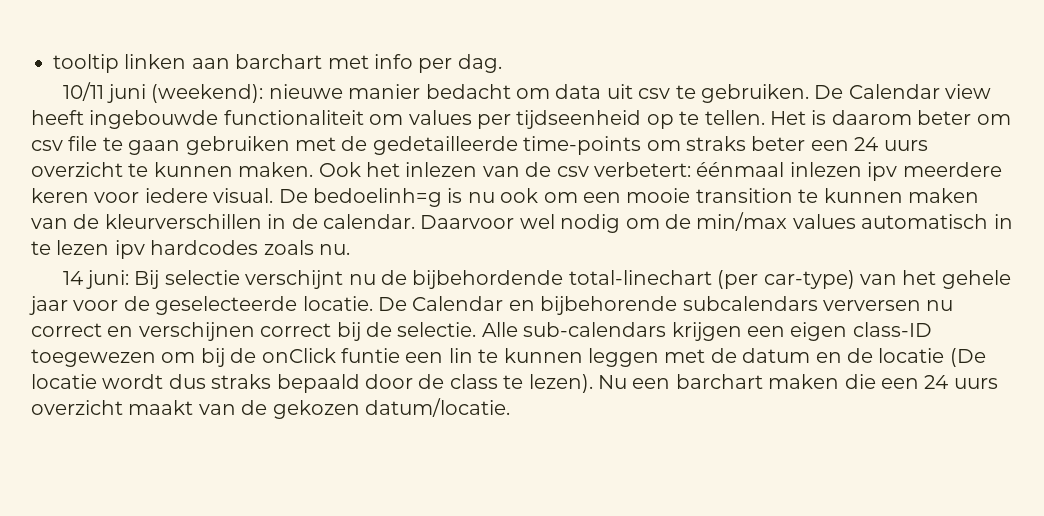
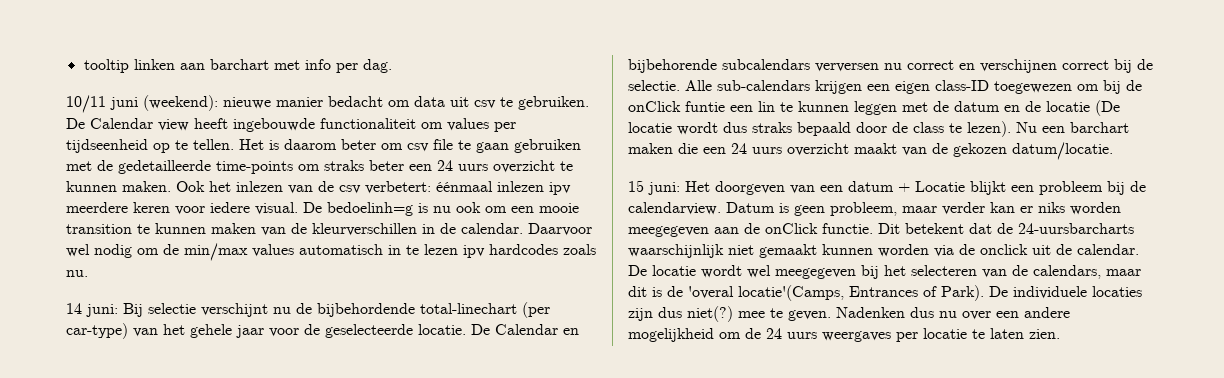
+ 15 juni: Het doorgeven van een datum + Locatie blijkt een probleem bij de calendarview. Datum is geen probleem, maar verder kan er niks worden meegegeven aan de onClick functie. Dit betekent dat de 24-uursbarcharts waarschijnlijk niet gemaakt kunnen worden via de onclick uit de calendar. De locatie wordt wel meegegeven bij het selecteren van de calendars, maar dit is de 'overal locatie'(Camps, Entrances of Park). De individuele locaties zijn dus niet(?) mee te geven. Nadenken dus nu over een andere mogelijkheid om de 24 uurs weergaves per locatie te laten zien.

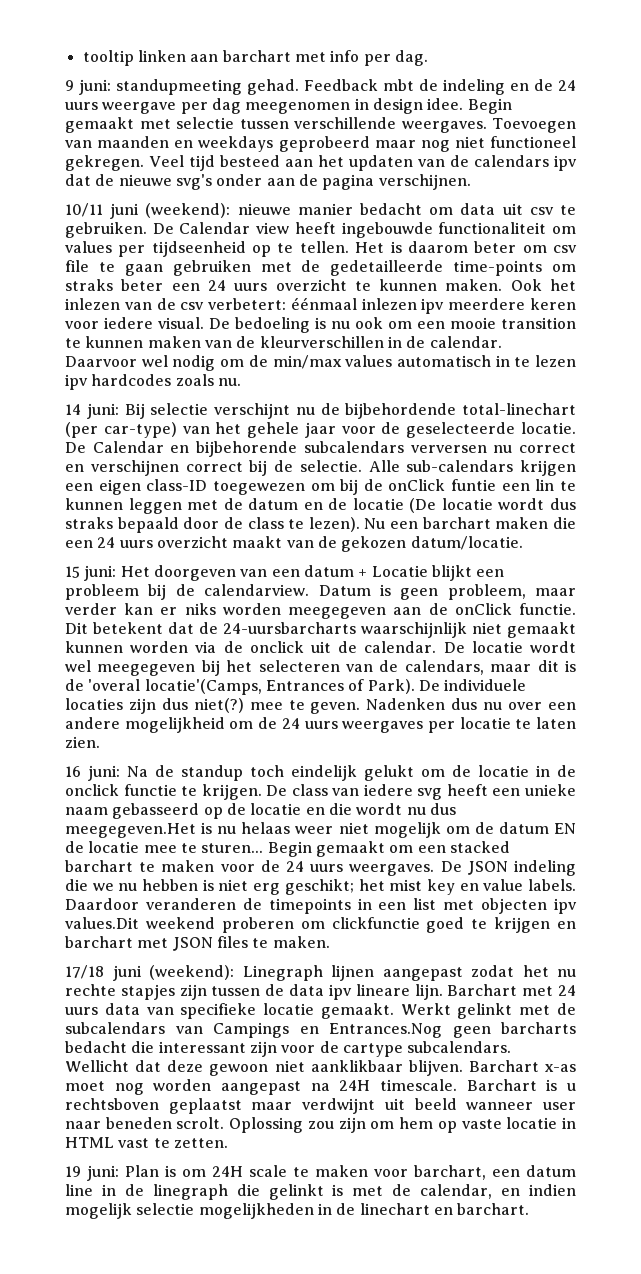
+ 9 juni: standupmeeting gehad. Feedback mbt de indeling en de 24 uurs weergave per dag meegenomen in design idee. Begin gemaakt met selectie tussen verschillende weergaves. Toevoegen van maanden en weekdays geprobeerd maar nog niet functioneel gekregen. Veel tijd besteed aan het updaten van de calendars ipv dat de nieuwe svg's onder aan de pagina verschijnen.
- De bedoelinh=g is nu ook om een mooie transition te kunnen maken van de kleurverschillen in de calendar.
+ De bedoeling is nu ook om een mooie transition te kunnen maken van de kleurverschillen in de calendar.
+ 16 juni: Na de standup toch eindelijk gelukt om de locatie in de onclick functie te krijgen. De class van iedere svg heeft een unieke naam gebasseerd op de locatie en die wordt nu dus meegegeven.Het is nu helaas weer niet mogelijk om de datum EN de locatie mee te sturen... Begin gemaakt om een stacked barchart te maken voor de 24 uurs weergaves. De JSON indeling die we nu hebben is niet erg geschikt; het mist key en value labels. Daardoor veranderen de timepoints in een list met objecten ipv values.Dit weekend proberen om clickfunctie goed te krijgen en barchart met JSON files te maken.
+ 17/18 juni (weekend): Linegraph lijnen aangepast zodat het nu rechte stapjes zijn tussen de data ipv lineare lijn. Barchart met 24 uurs data van specifieke locatie gemaakt. Werkt gelinkt met de subcalendars van Campings en Entrances.Nog geen barcharts bedacht die interessant zijn voor de cartype subcalendars. Wellicht dat deze gewoon niet aanklikbaar blijven. Barchart x-as moet nog worden aangepast na 24H timescale. Barchart is u rechtsboven geplaatst maar verdwijnt uit beeld wanneer user naar beneden scrolt. Oplossing zou zijn om hem op vaste locatie in HTML vast te zetten.
+ 19 juni: Plan is om 24H scale te maken voor barchart, een datum line in de linegraph die gelinkt is met de calendar, en indien mogelijk selectie mogelijkheden in de linechart en barchart.

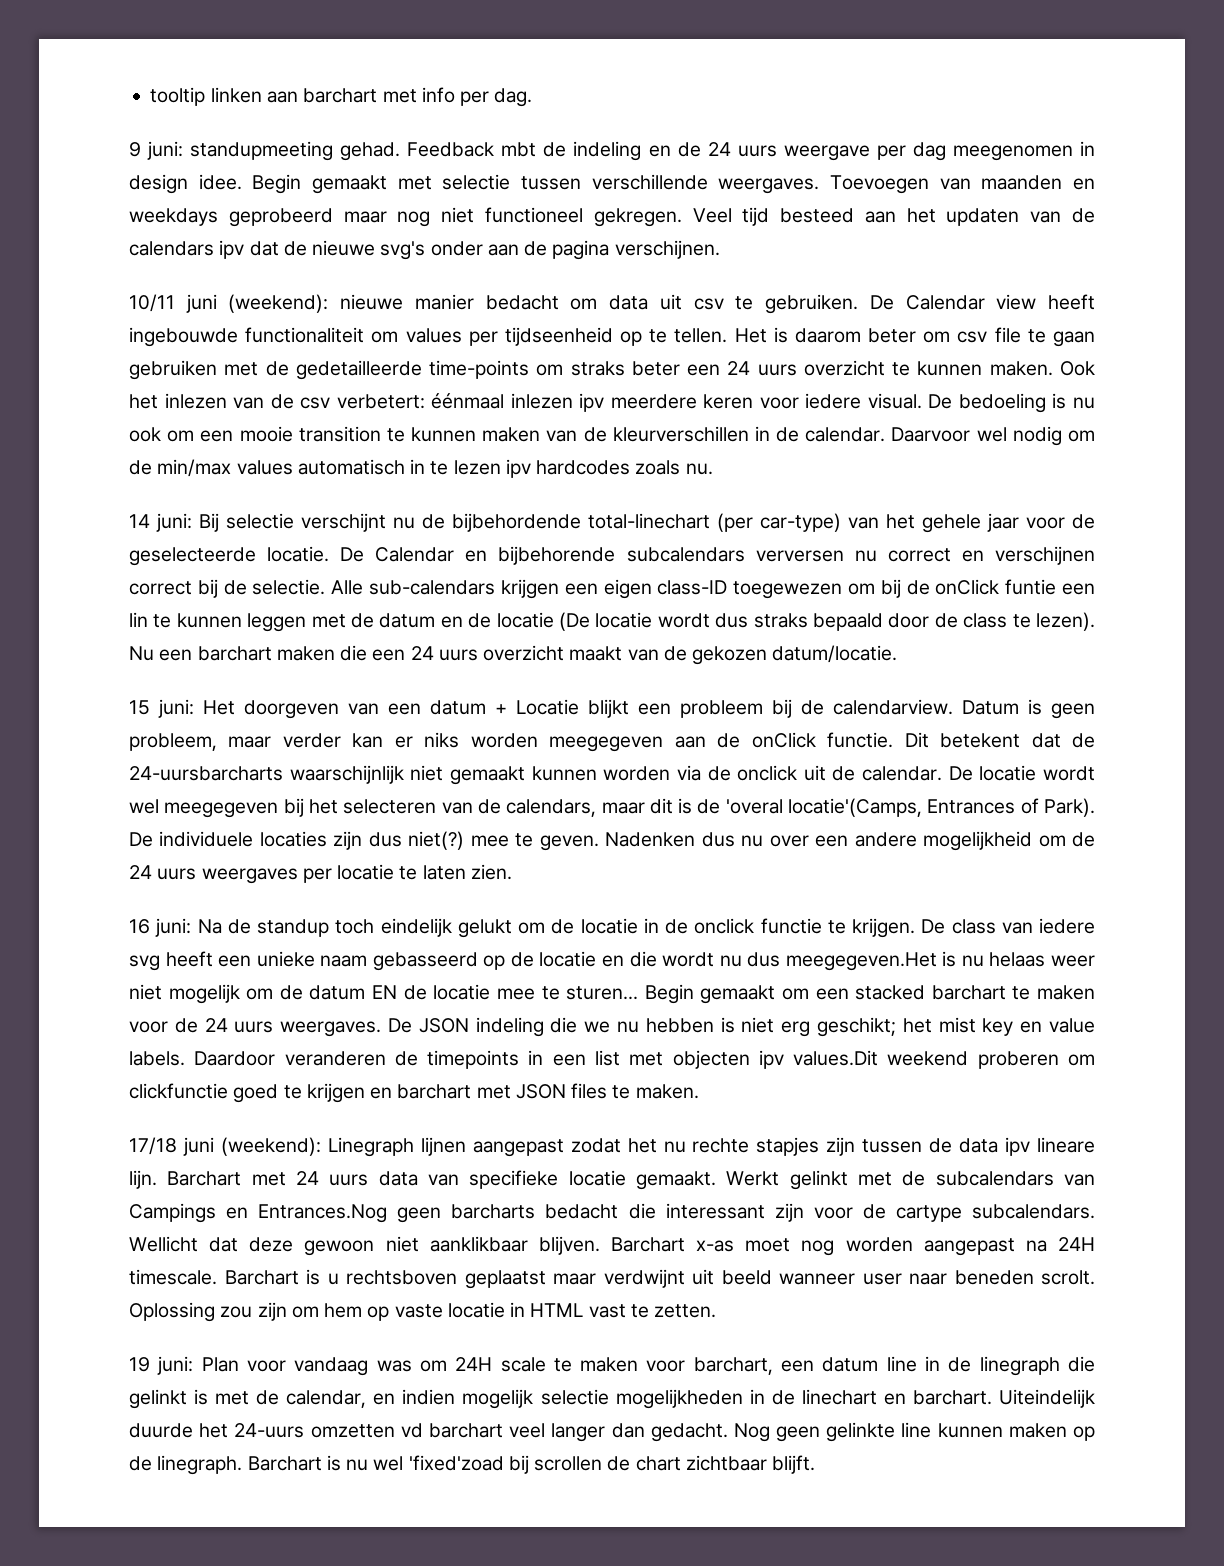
- 19 juni: Plan is om 24H scale te maken voor barchart, een datum line in de linegraph die gelinkt is met de calendar, en indien mogelijk selectie mogelijkheden in de linechart en barchart.
+ 19 juni: Plan voor vandaag was om 24H scale te maken voor barchart, een datum line in de linegraph die gelinkt is met de calendar, en indien mogelijk selectie mogelijkheden in de linechart en barchart.
+ Uiteindelijk duurde het 24-uurs omzetten vd barchart veel langer dan gedacht. Nog geen gelinkte line kunnen maken op de linegraph. Barchart is nu wel 'fixed'zoad bij scrollen de chart zichtbaar blijft.

